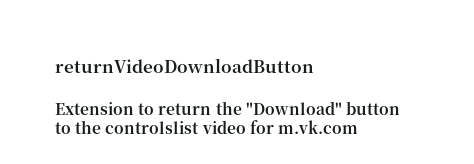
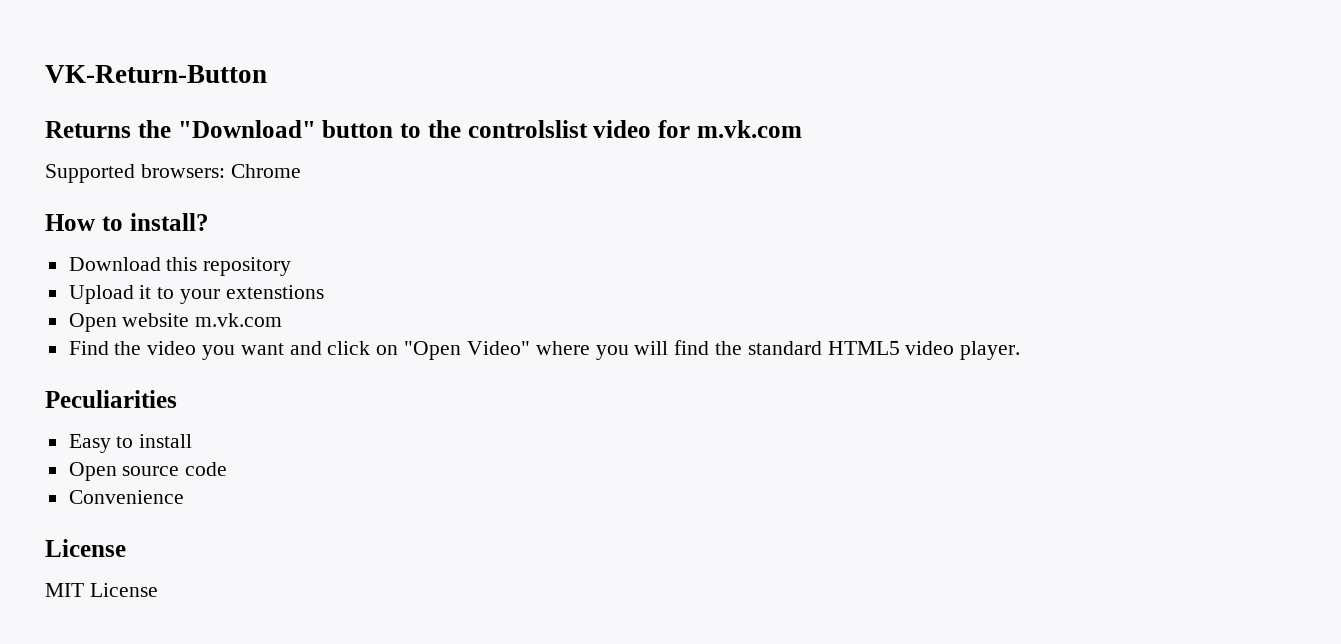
- returnVideoDownloadButton
- Extension to return the "Download" button to the controlslist video for m.vk.com
+ VK-Return-Button
+ Returns the "Download" button to the controlslist video for m.vk.com
+ Supported browsers: Chrome
+ How to install?
+ Download this repository
+ Upload it to your extenstions
+ Open website m.vk.com
+ Find the video you want and click on "Open Video" where you will find the standard HTML5 video player.
+ Peculiarities
+ Easy to install
+ Open source code
+ Convenience
+ License
+ MIT License

